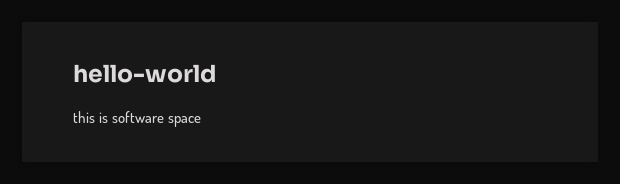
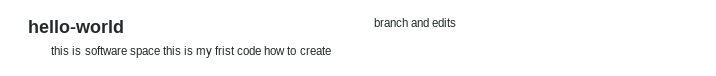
- this is software space
+ this is software space this is my frist code how to create branch and edits

